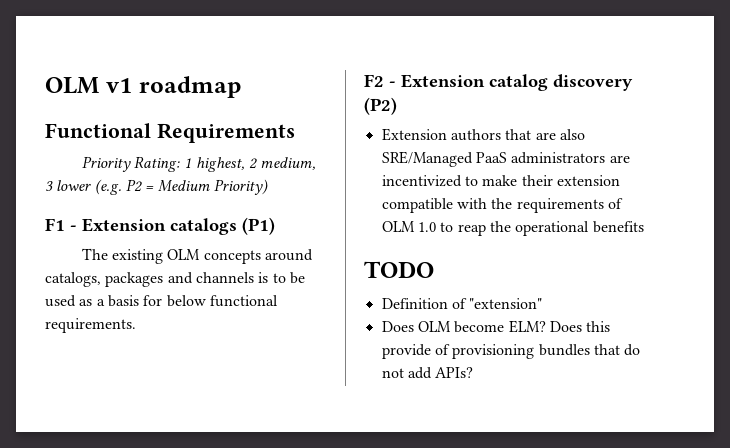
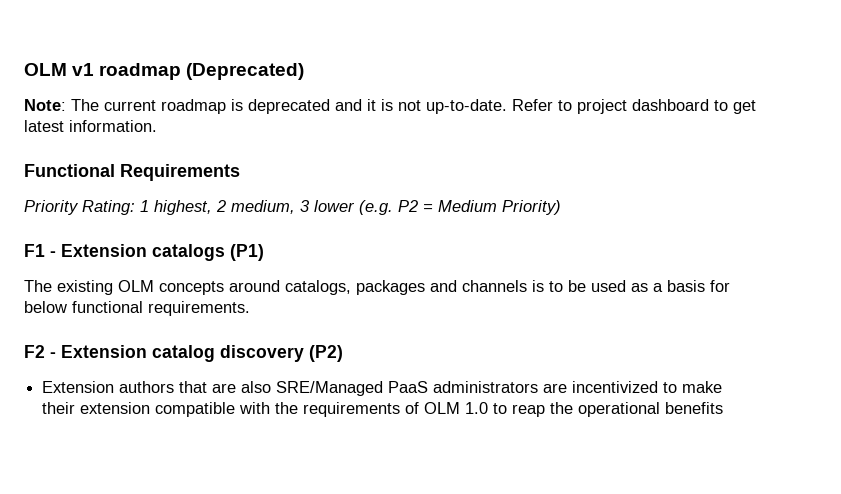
- OLM v1 roadmap
+ OLM v1 roadmap (Deprecated)
+ Note: The current roadmap is deprecated and it is not up-to-date. Refer to project dashboard to get latest information.
- TODO
- Definition of "extension"
- Does OLM become ELM? Does this provide of provisioning bundles that do not add APIs?

